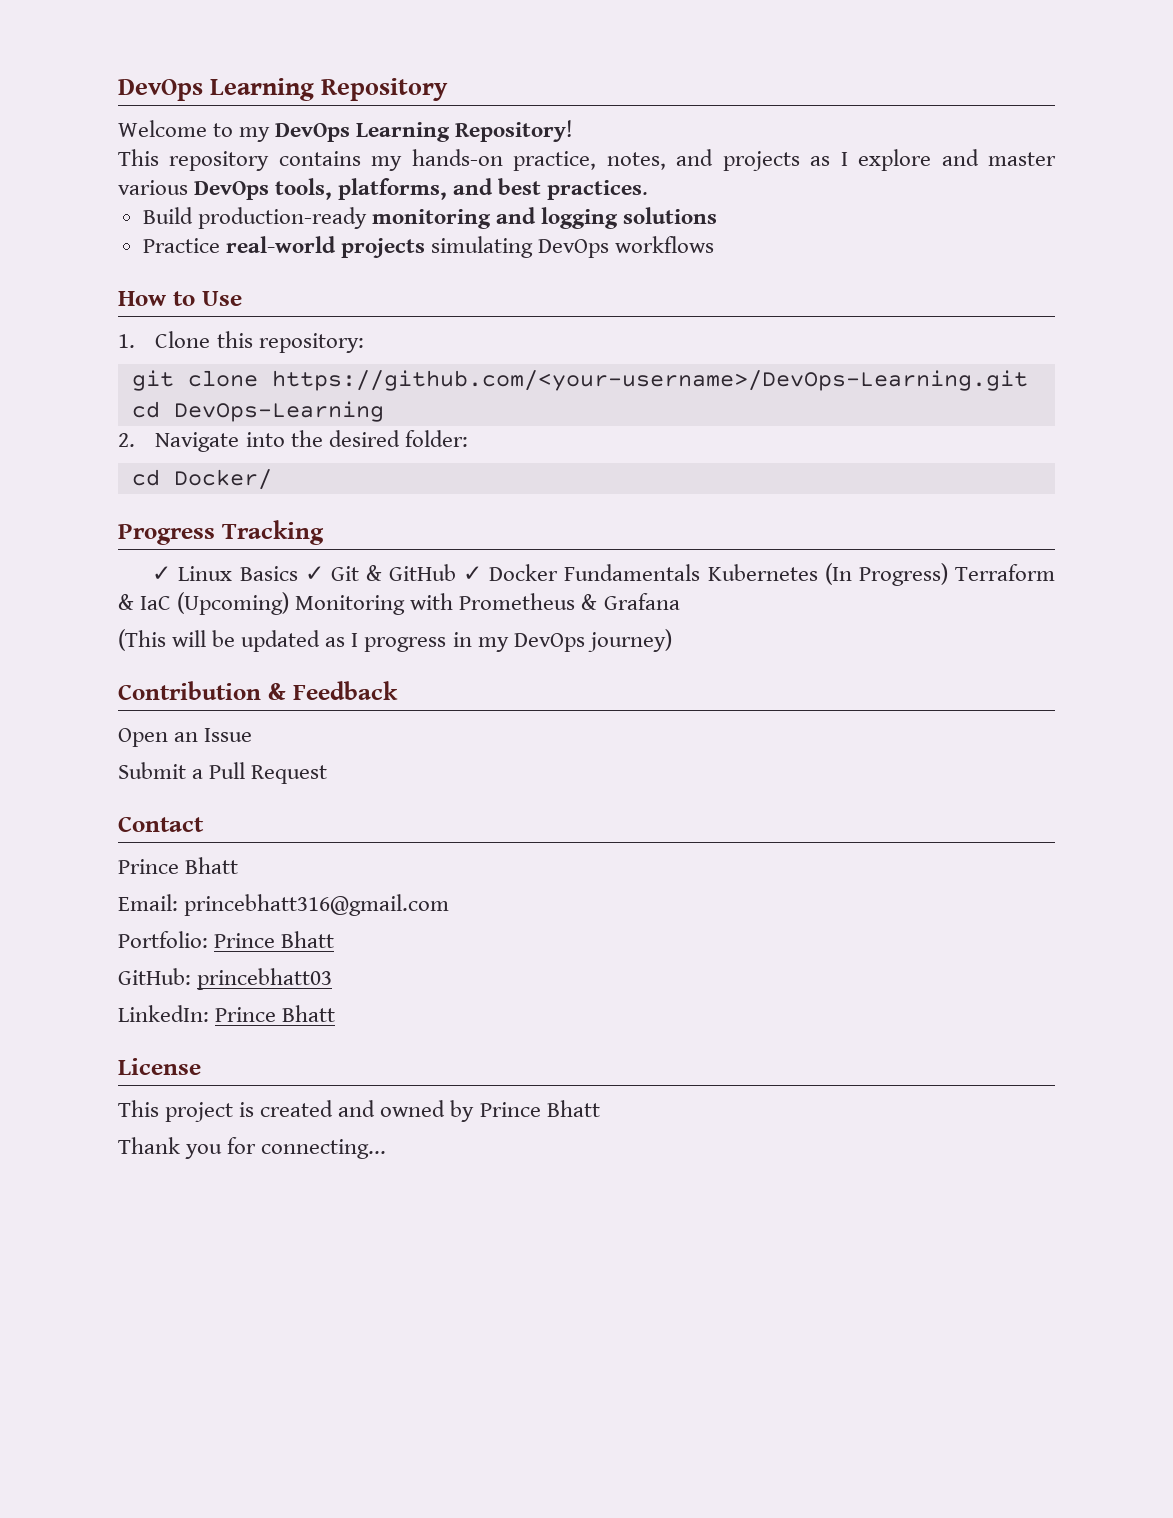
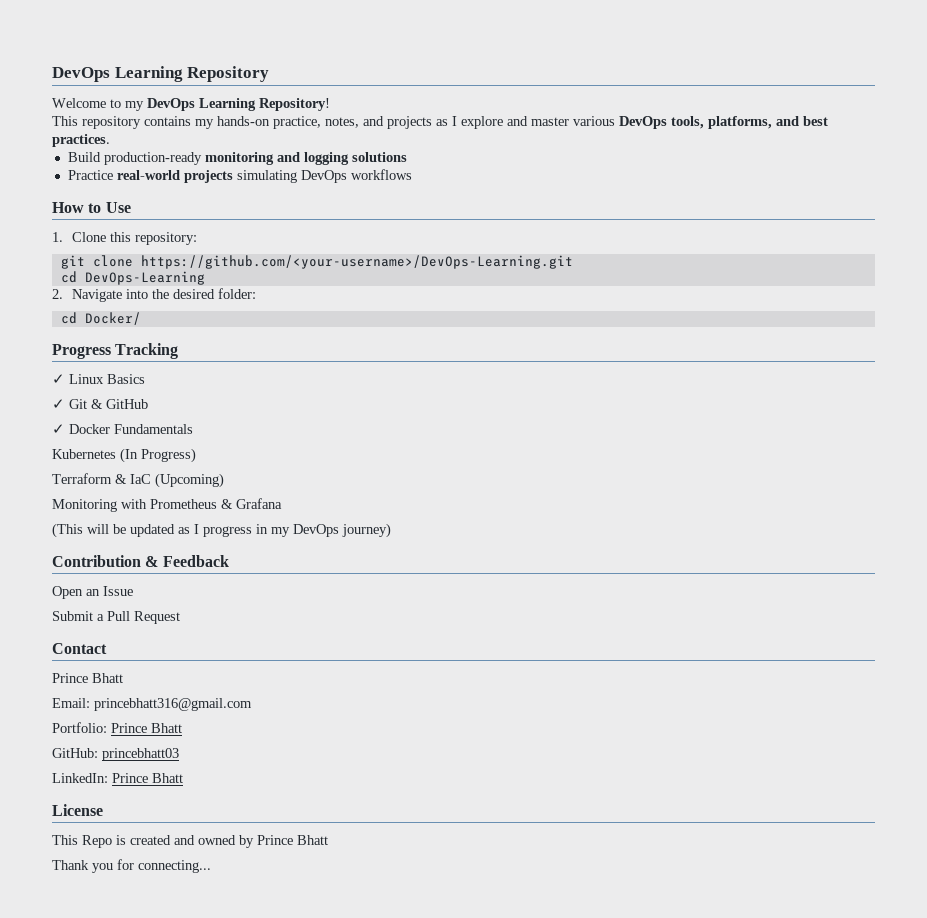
- ✓ Linux Basics ✓ Git & GitHub ✓ Docker Fundamentals Kubernetes (In Progress) Terraform & IaC (Upcoming) Monitoring with Prometheus & Grafana
+ ✓ Linux Basics
+ ✓ Git & GitHub
+ ✓ Docker Fundamentals
+ Kubernetes (In Progress)
+ Terraform & IaC (Upcoming)
+ Monitoring with Prometheus & Grafana
- This project is created and owned by Prince Bhatt
+ This Repo is created and owned by Prince Bhatt

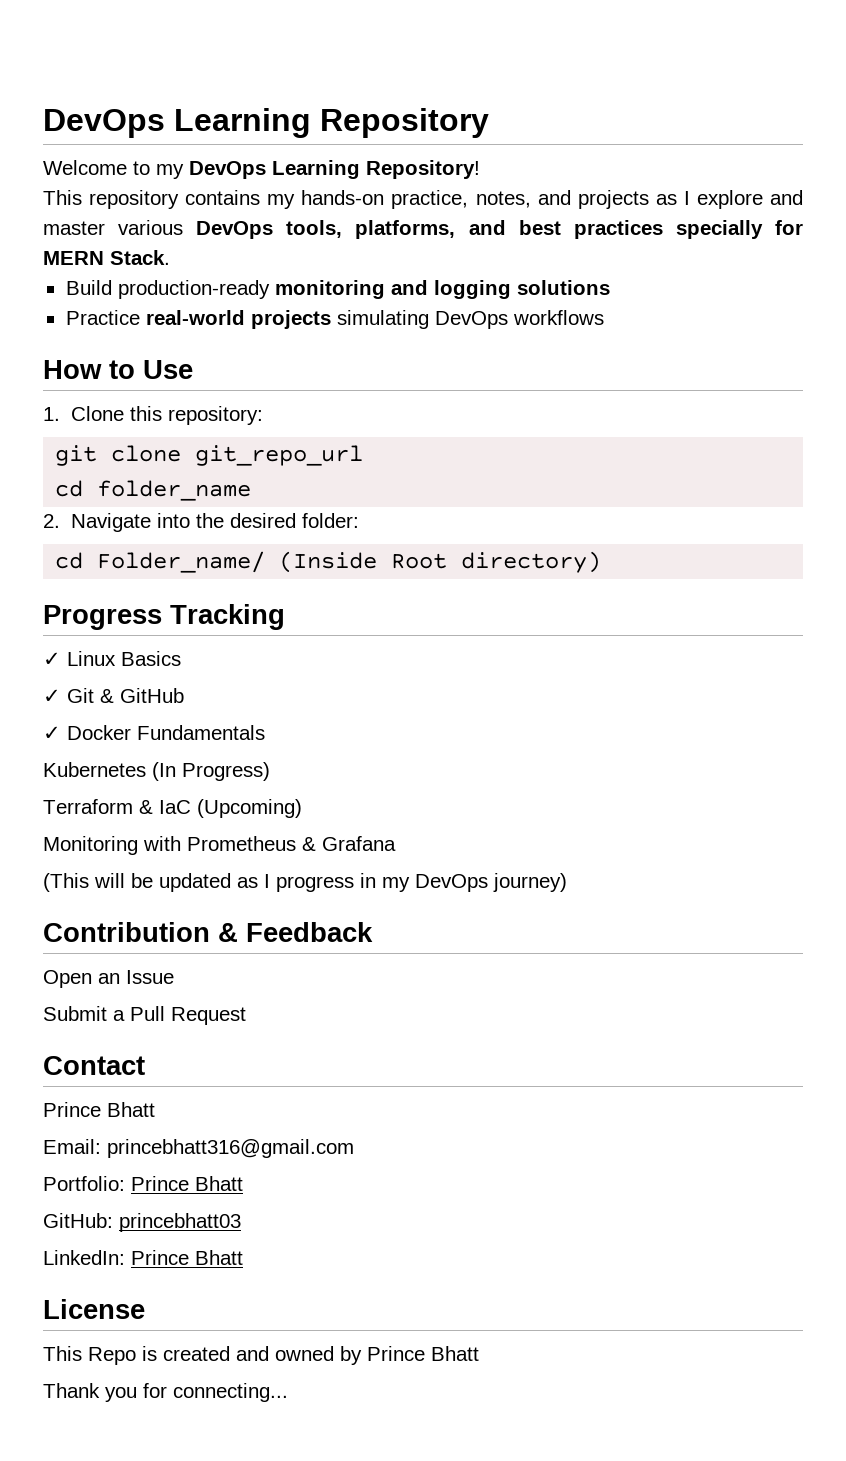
- This repository contains my hands-on practice, notes, and projects as I explore and master various DevOps tools, platforms, and best practices.
+ This repository contains my hands-on practice, notes, and projects as I explore and master various DevOps tools, platforms, and best practices specially for MERN Stack.
- git clone https://github.com/<your-username>/DevOps-Learning.git
- cd DevOps-Learning
+ git clone git_repo_url
+ cd folder_name
- cd Docker/
+ cd Folder_name/ (Inside Root directory)

